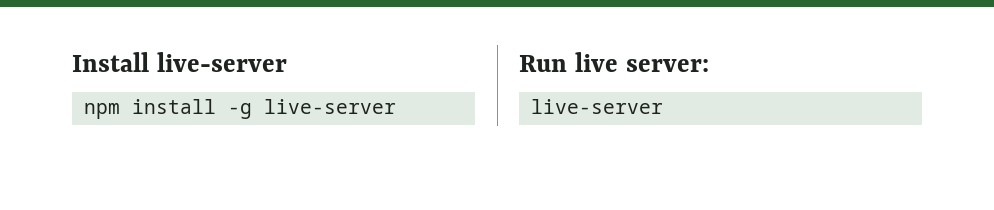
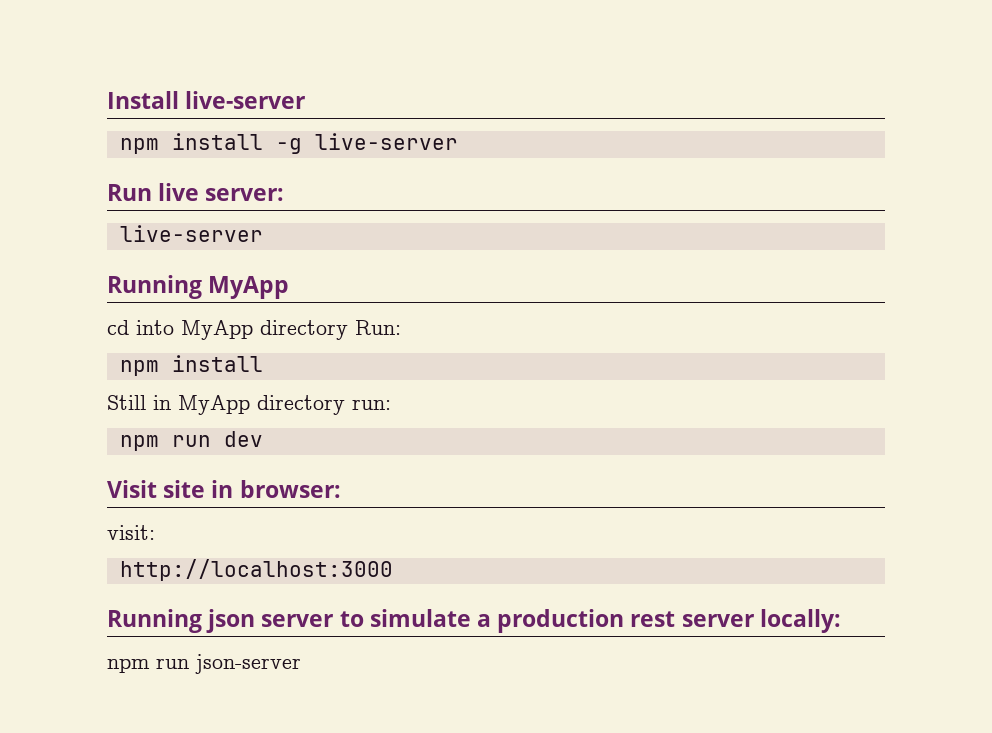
+ Running MyApp
+ cd into MyApp directory Run:
+ npm install
+ Still in MyApp directory run:
+ npm run dev
+ Visit site in browser:
+ visit:
+ http://localhost:3000
+ Running json server to simulate a production rest server locally:
+ npm run json-server

